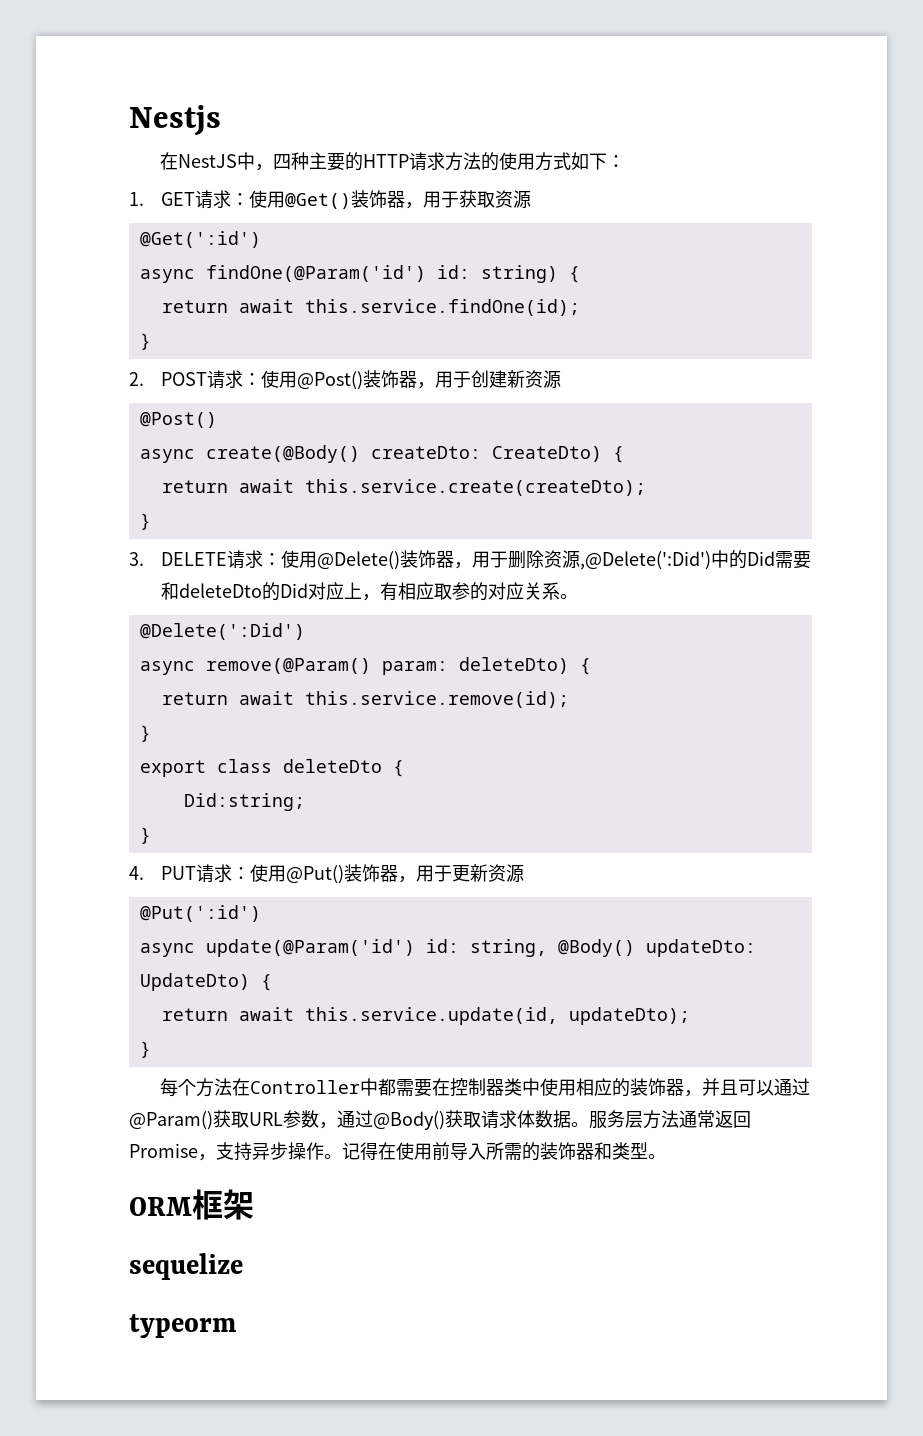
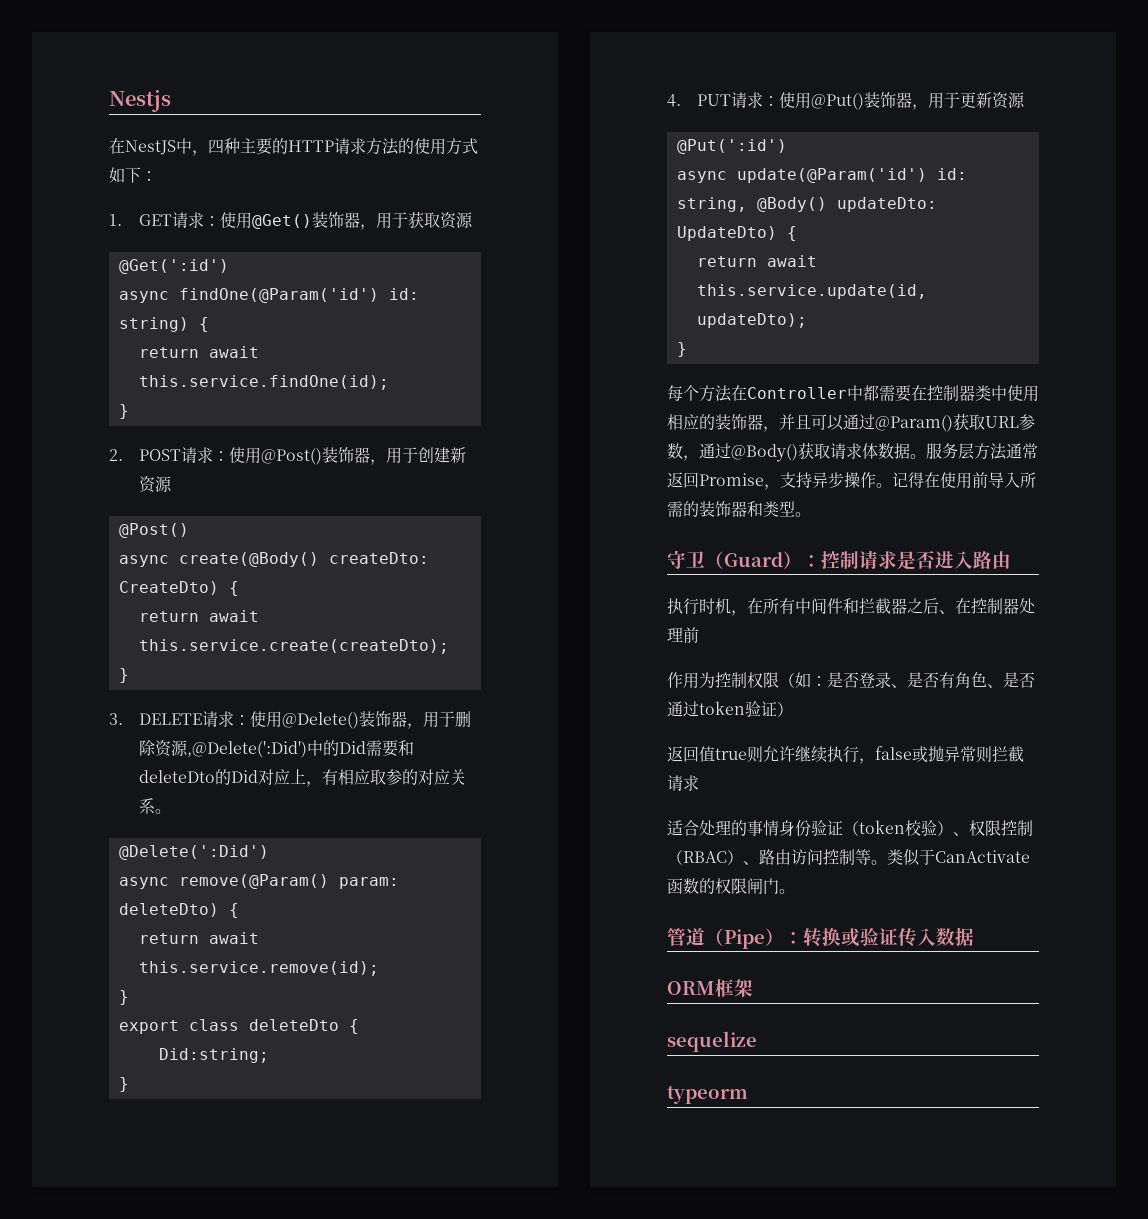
+ 守卫（Guard）：控制请求是否进入路由
+ 执行时机，在所有中间件和拦截器之后、在控制器处理前
+ 作用为控制权限（如：是否登录、是否有角色、是否通过token验证）
+ 返回值true则允许继续执行，false或抛异常则拦截请求
+ 适合处理的事情身份验证（token校验）、权限控制（RBAC）、路由访问控制等。类似于CanActivate函数的权限闸门。
+ 管道（Pipe）：转换或验证传入数据

